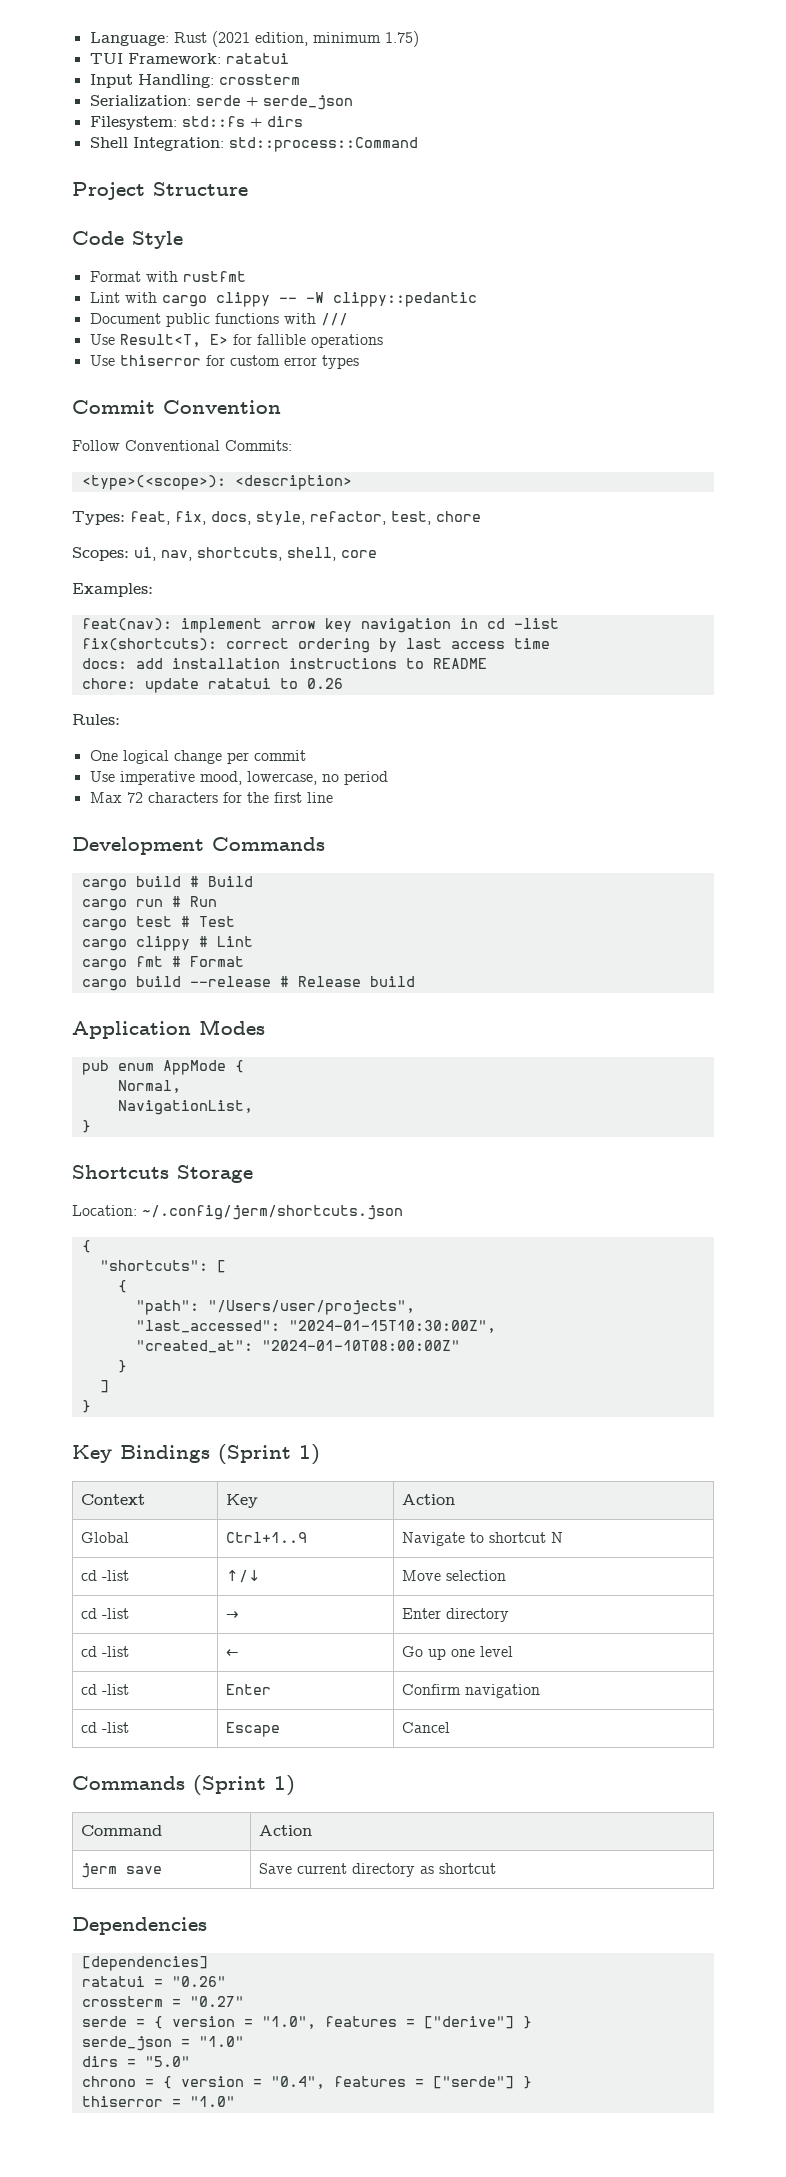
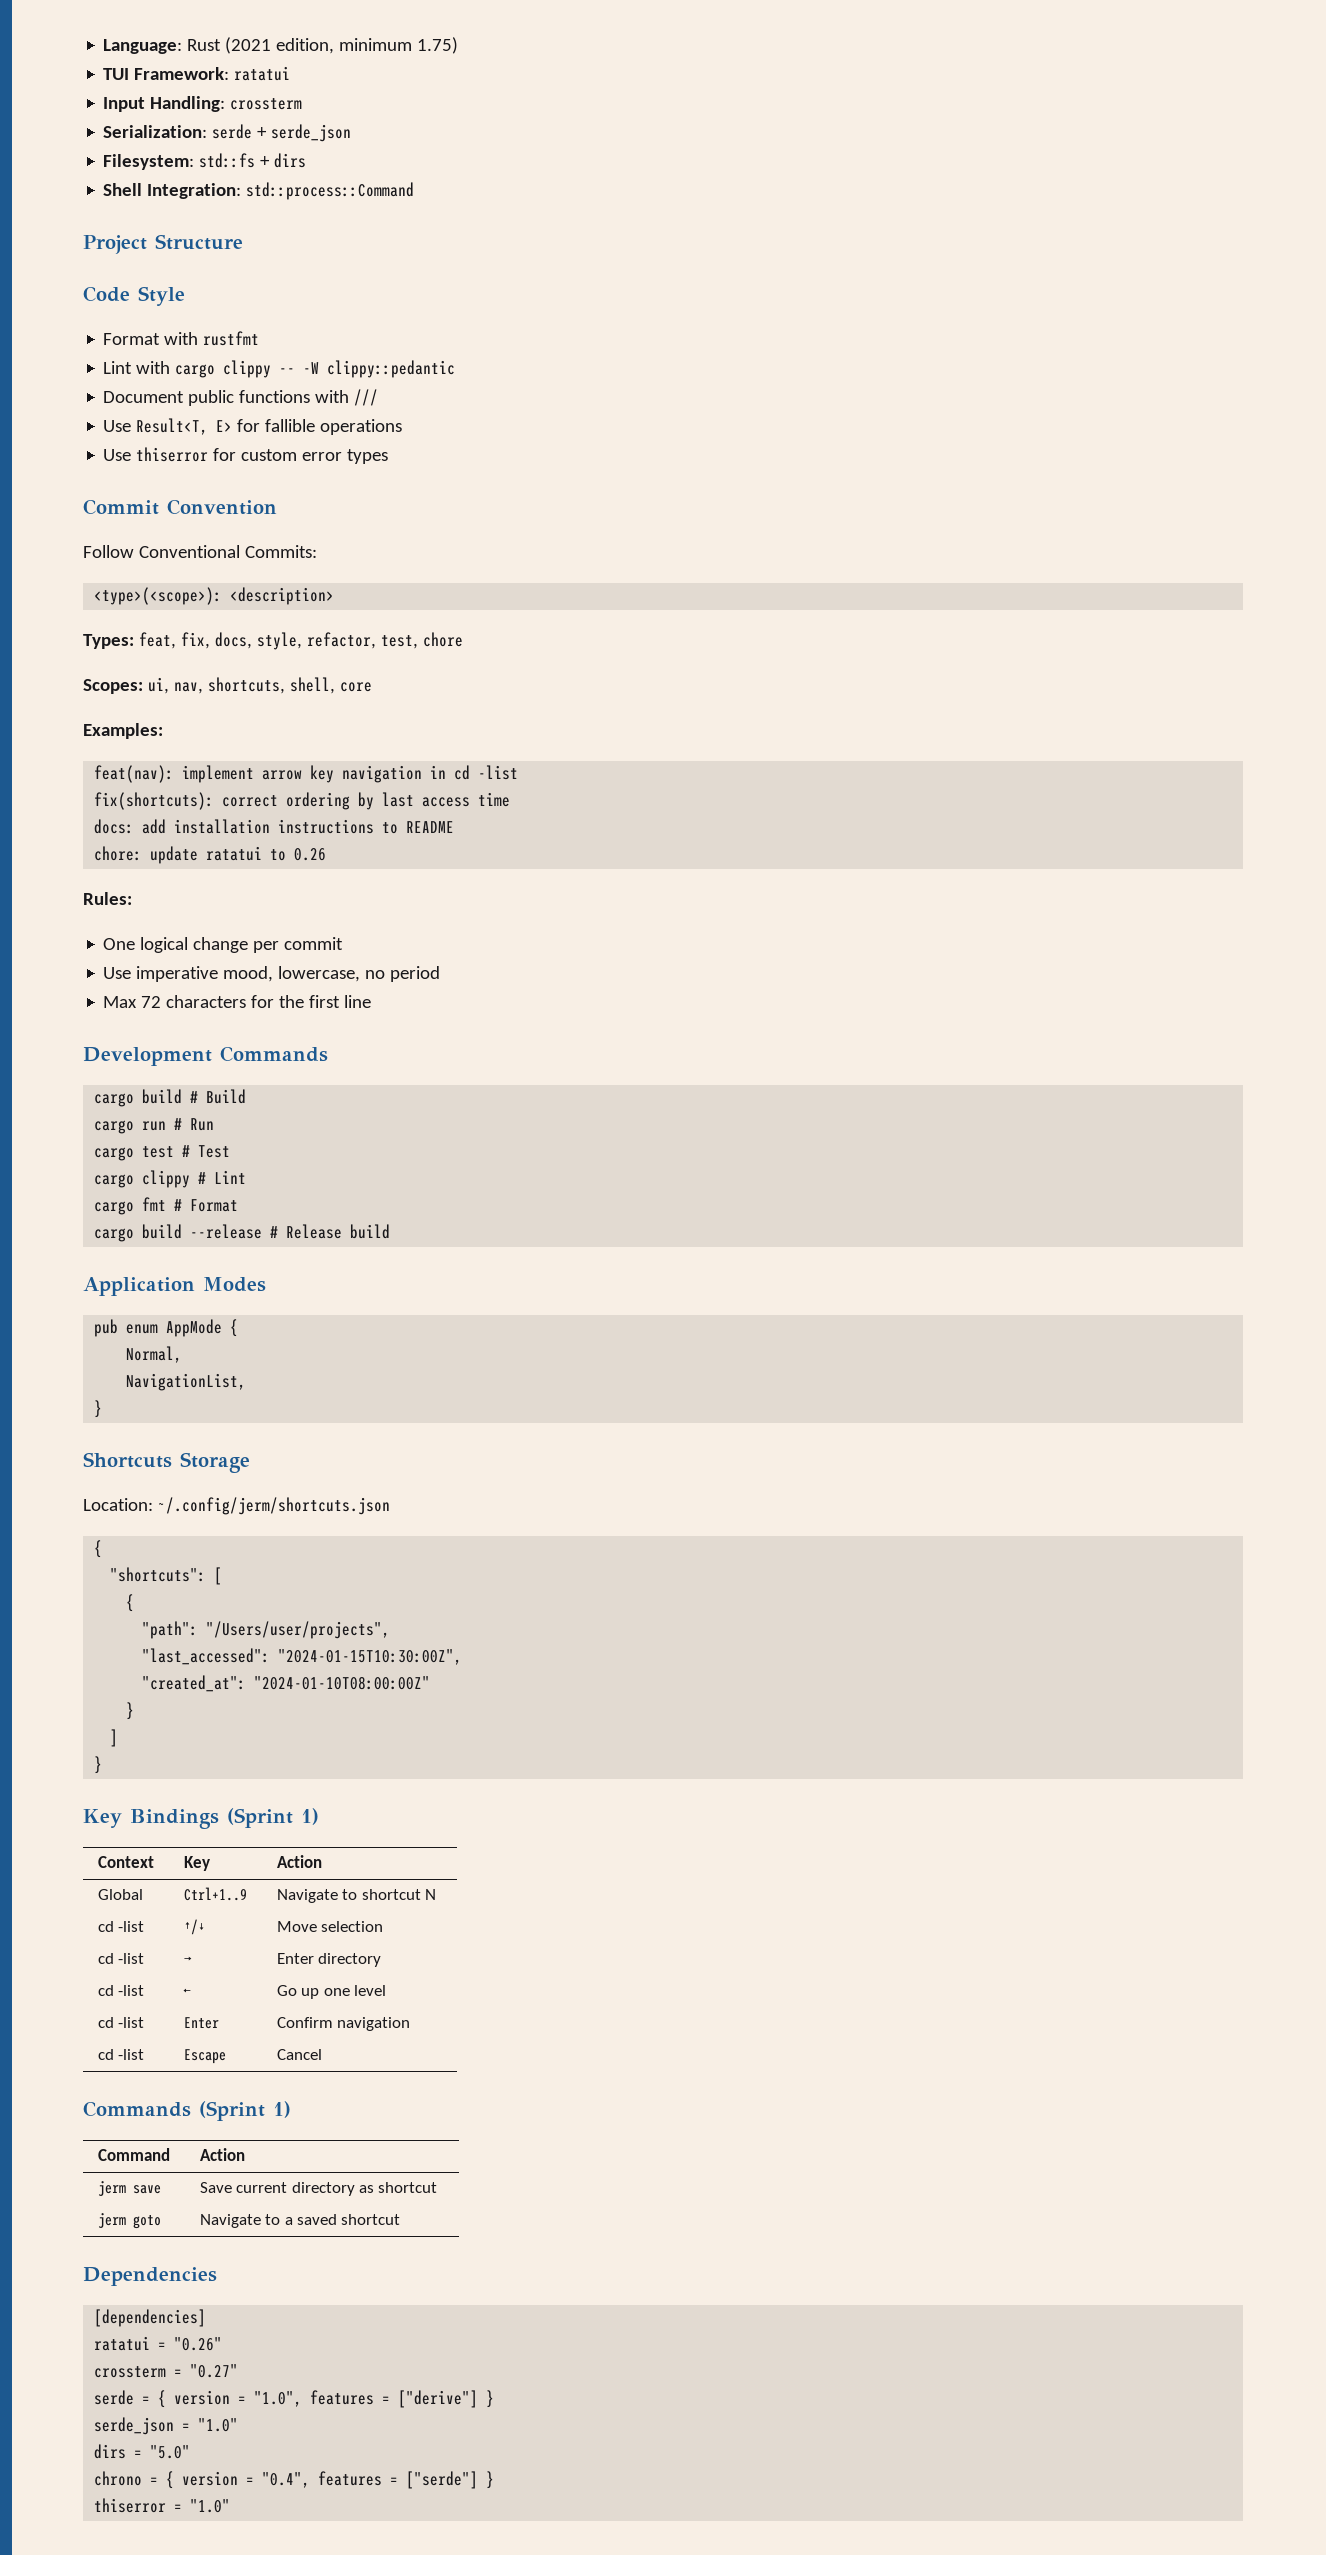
+ jerm goto | Navigate to a saved shortcut

